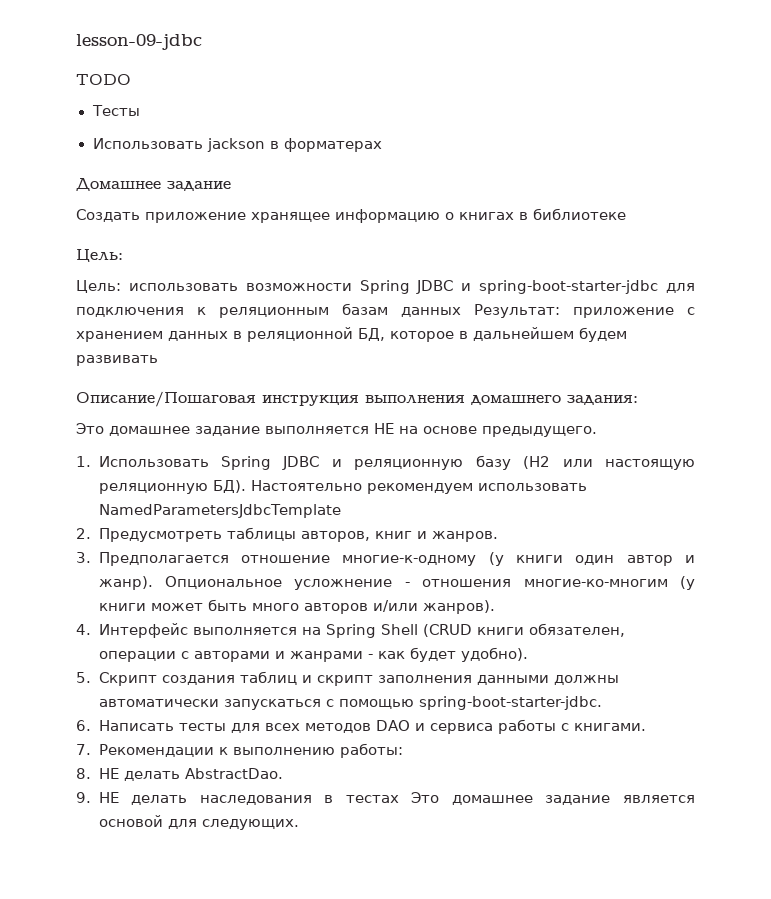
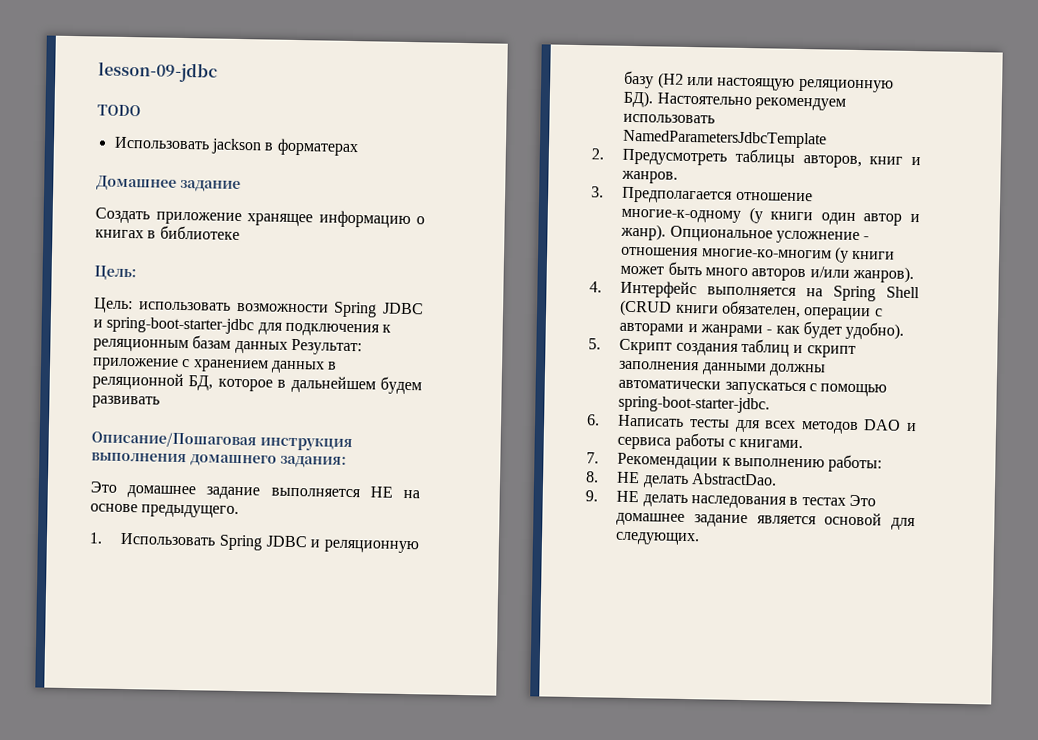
- Тесты

